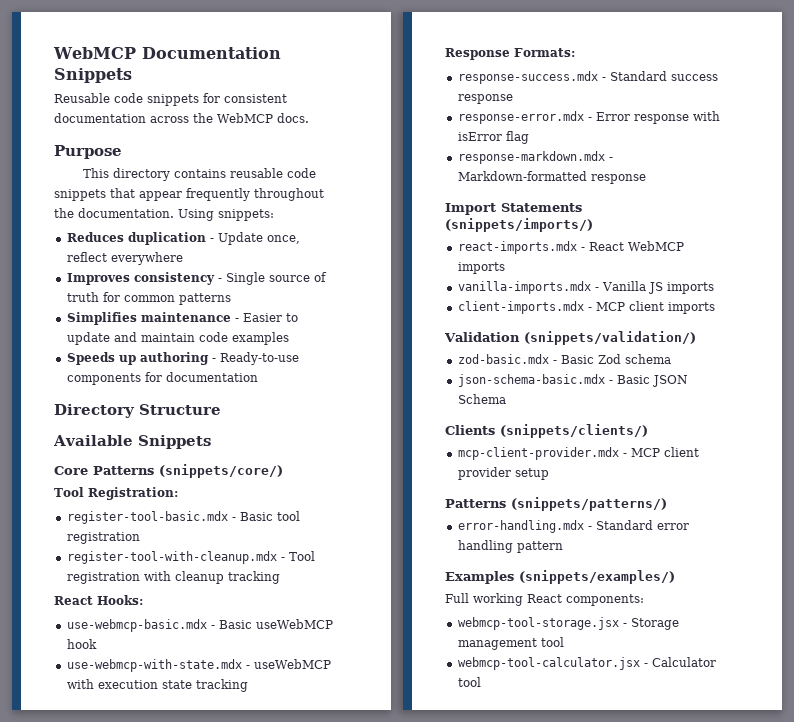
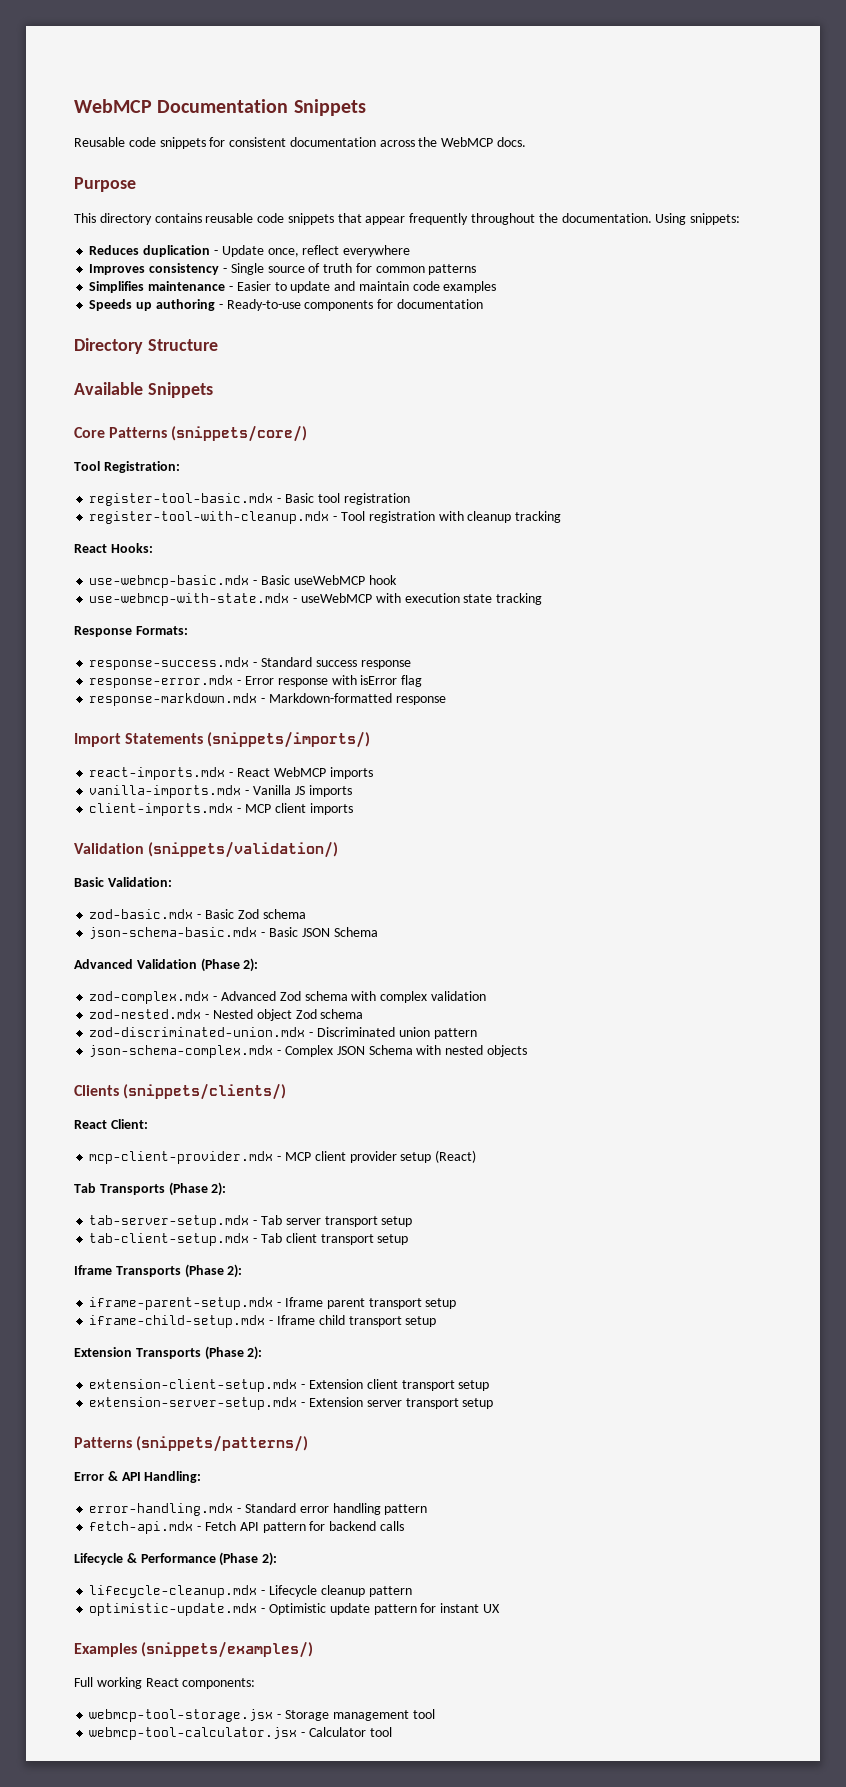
+ Basic Validation:
+ Advanced Validation (Phase 2):
+ zod-complex.mdx - Advanced Zod schema with complex validation
+ zod-nested.mdx - Nested object Zod schema
+ zod-discriminated-union.mdx - Discriminated union pattern
+ json-schema-complex.mdx - Complex JSON Schema with nested objects
+ React Client:
- mcp-client-provider.mdx - MCP client provider setup
+ mcp-client-provider.mdx - MCP client provider setup (React)
+ Tab Transports (Phase 2):
+ tab-server-setup.mdx - Tab server transport setup
+ tab-client-setup.mdx - Tab client transport setup
+ Iframe Transports (Phase 2):
+ iframe-parent-setup.mdx - Iframe parent transport setup
+ iframe-child-setup.mdx - Iframe child transport setup
+ Extension Transports (Phase 2):
+ extension-client-setup.mdx - Extension client transport setup
+ extension-server-setup.mdx - Extension server transport setup
  Patterns (snippets/patterns/)
+ Error & API Handling:
+ fetch-api.mdx - Fetch API pattern for backend calls
+ Lifecycle & Performance (Phase 2):
+ lifecycle-cleanup.mdx - Lifecycle cleanup pattern
+ optimistic-update.mdx - Optimistic update pattern for instant UX

